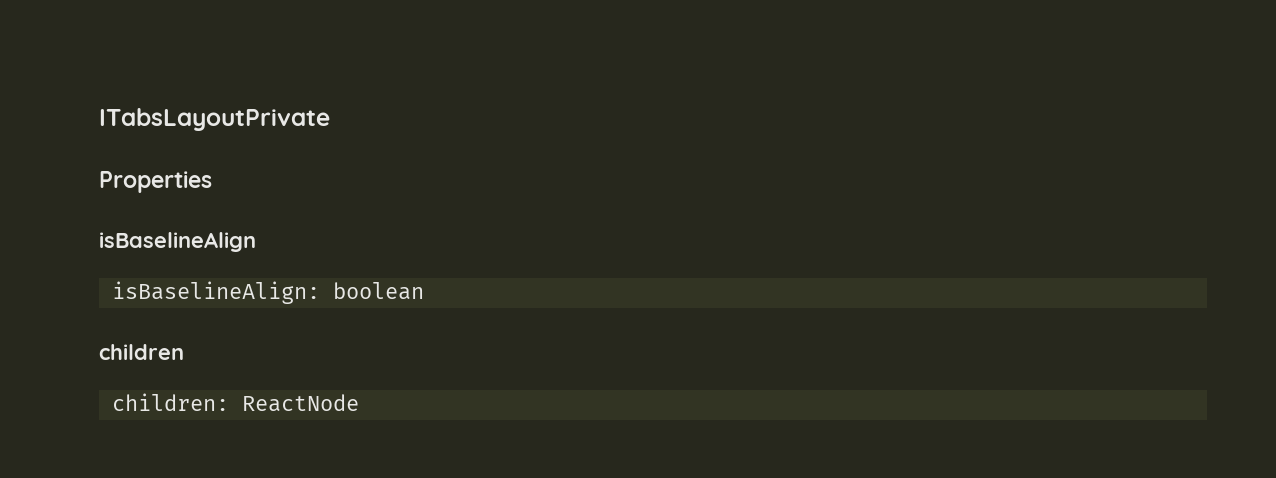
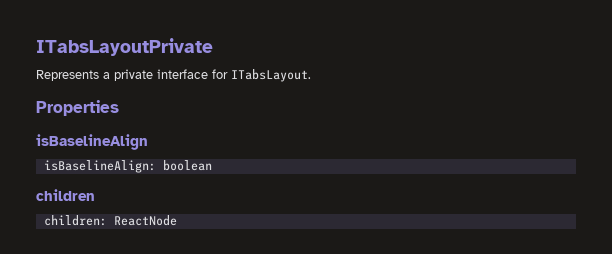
+ Represents a private interface for ITabsLayout.

